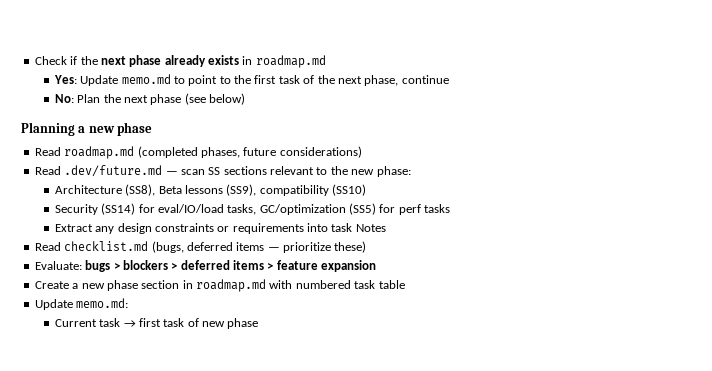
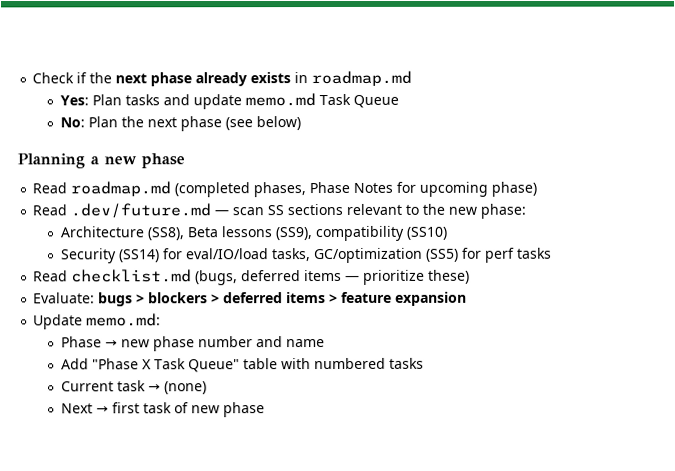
- Yes: Update memo.md to point to the first task of the next phase, continue
+ Yes: Plan tasks and update memo.md Task Queue
- Read roadmap.md (completed phases, future considerations)
+ Read roadmap.md (completed phases, Phase Notes for upcoming phase)
- Extract any design constraints or requirements into task Notes
- Create a new phase section in roadmap.md with numbered task table
  Update memo.md:
+ Phase → new phase number and name
+ Add "Phase X Task Queue" table with numbered tasks
- Current task → first task of new phase
+ Current task → (none)
+ Next → first task of new phase

